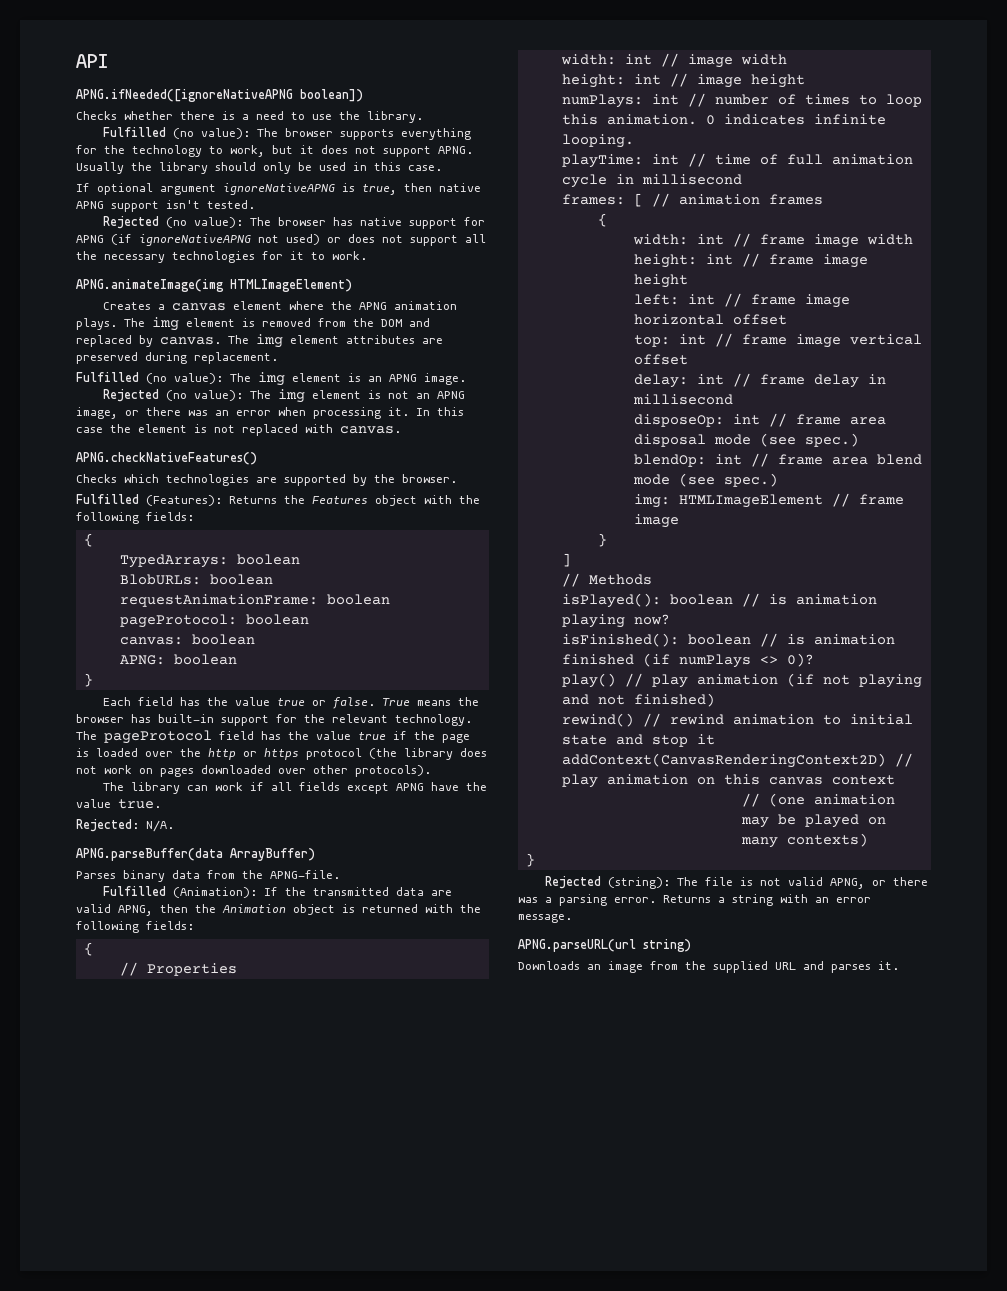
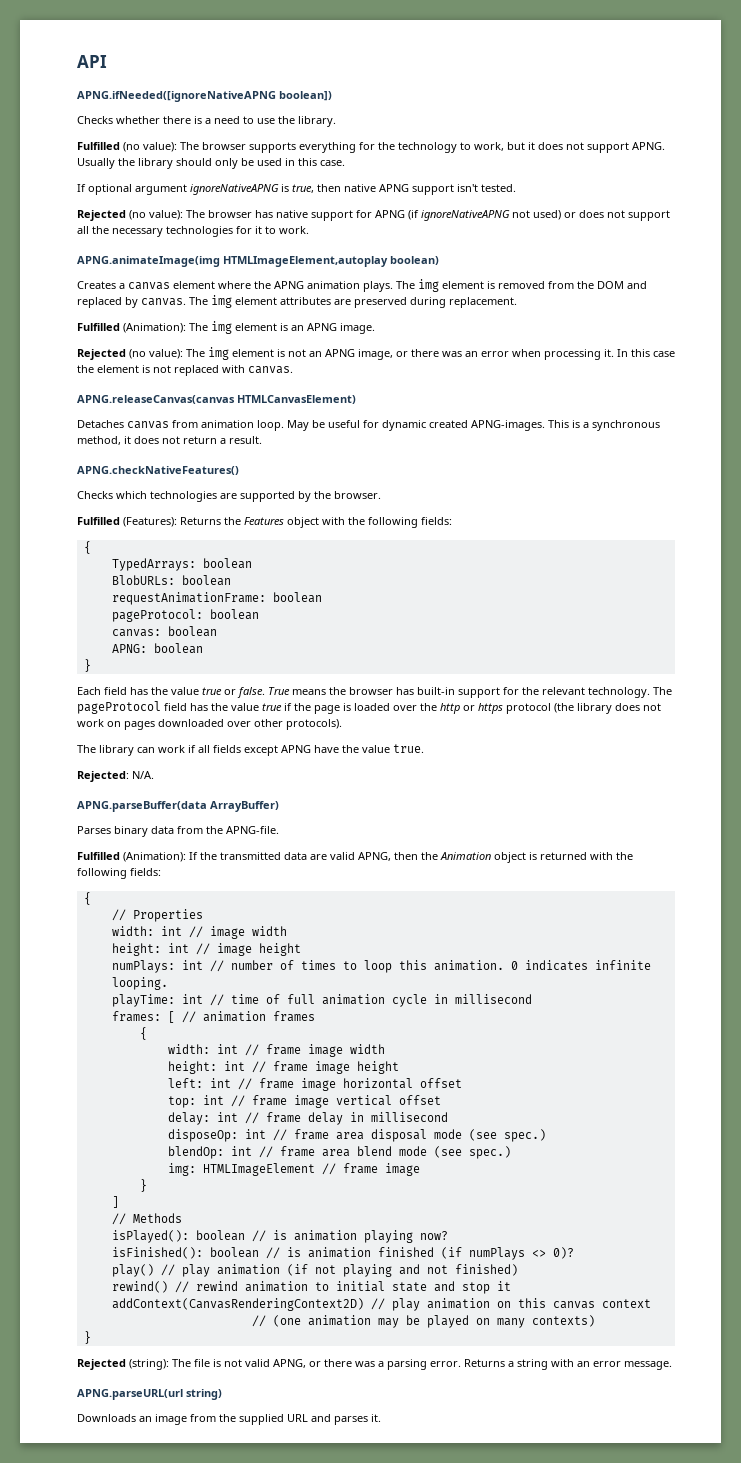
- APNG.animateImage(img HTMLImageElement)
+ APNG.animateImage(img HTMLImageElement,autoplay boolean)
- Fulfilled (no value): The img element is an APNG image.
+ Fulfilled (Animation): The img element is an APNG image.
+ APNG.releaseCanvas(canvas HTMLCanvasElement)
+ Detaches canvas from animation loop. May be useful for dynamic created APNG-images. This is a synchronous method, it does not return a result.

